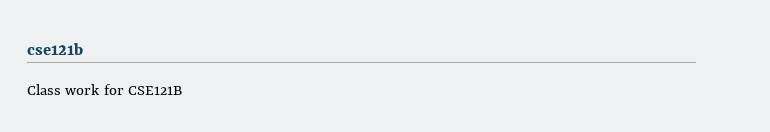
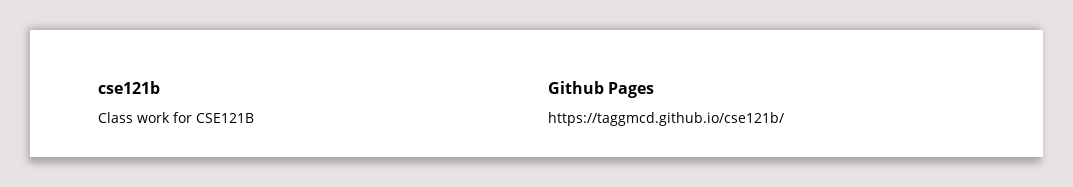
+ Github Pages
+ https://taggmcd.github.io/cse121b/

